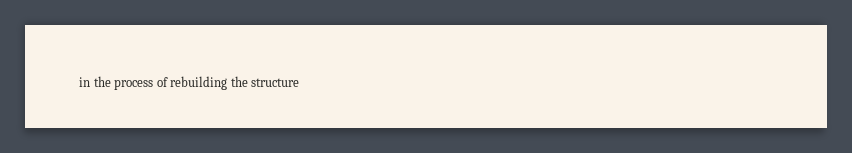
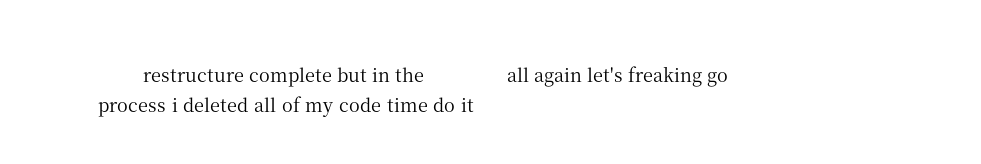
- in the process of rebuilding the structure
+ restructure complete but in the process i deleted all of my code time do it all again let's freaking go

